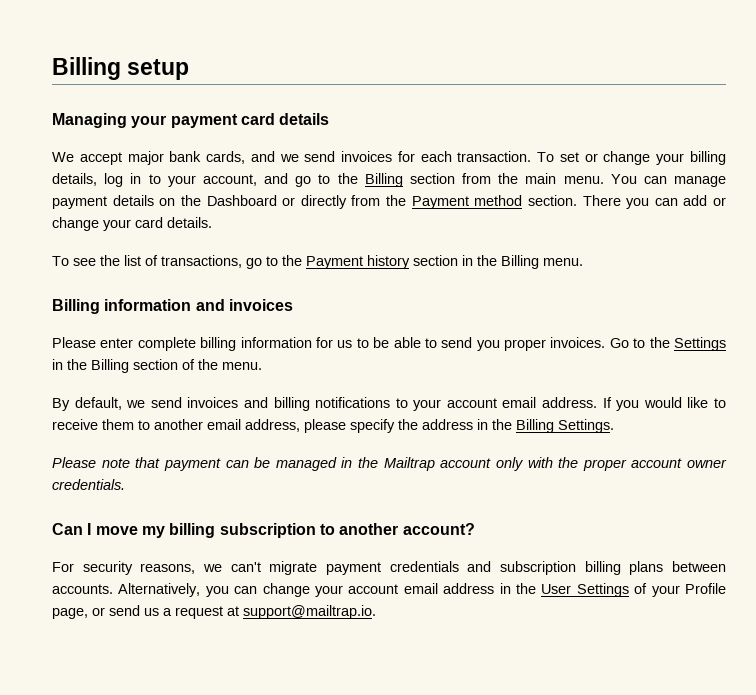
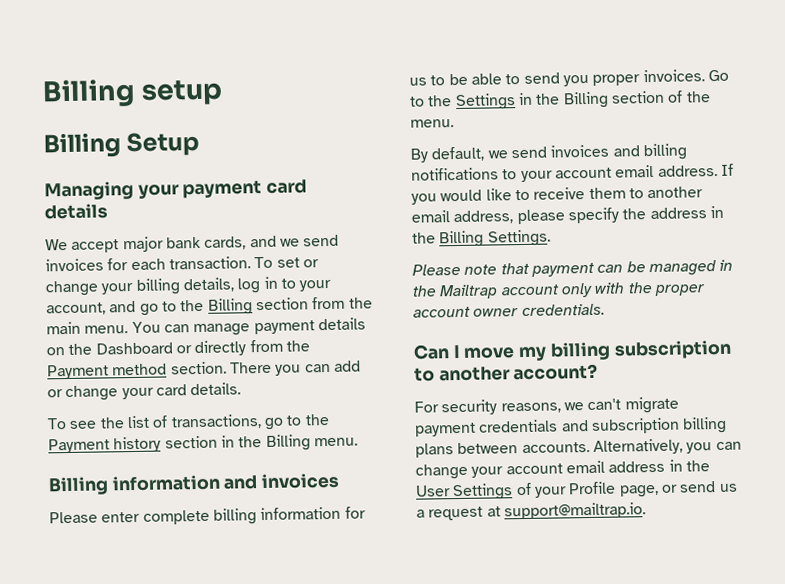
+ Billing Setup

